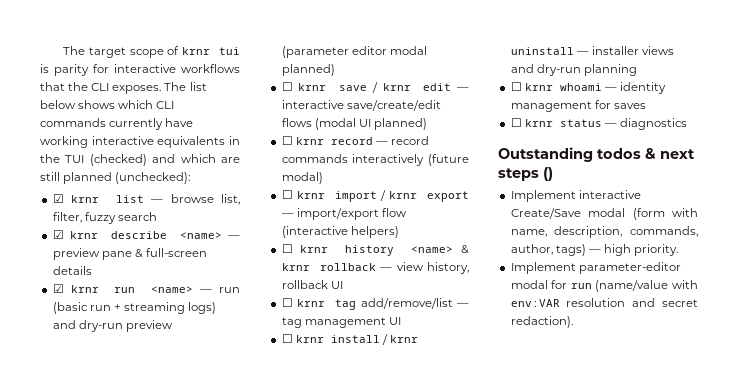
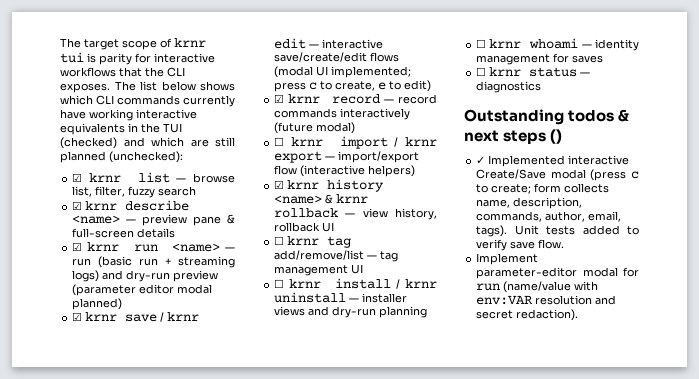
- ☐ krnr save / krnr edit — interactive save/create/edit flows (modal UI planned)
- ☐ krnr record — record commands interactively (future modal)
+ ☑ krnr save / krnr edit — interactive save/create/edit flows (modal UI implemented; press c to create, e to edit)
+ ☑ krnr record — record commands interactively (future modal)
- ☐ krnr history <name> & krnr rollback — view history, rollback UI
+ ☑ krnr history <name> & krnr rollback — view history, rollback UI
- Implement interactive Create/Save modal (form with name, description, commands, author, tags) — high priority.
+ ✓ Implemented interactive Create/Save modal (press c to create; form collects name, description, commands, author, email, tags). Unit tests added to verify save flow.

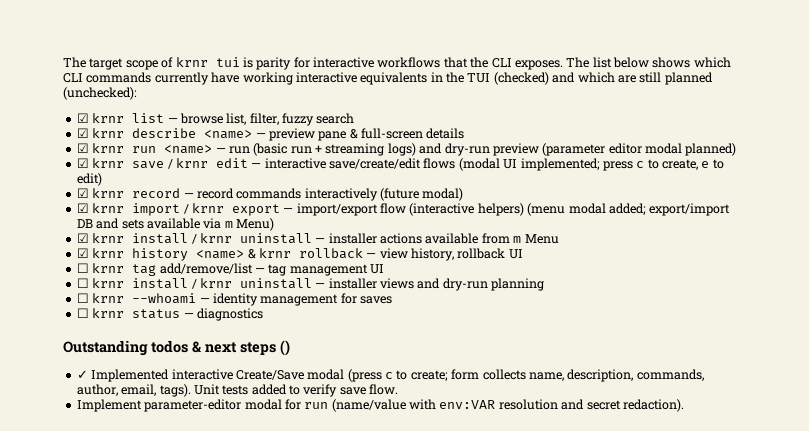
- ☐ krnr import / krnr export — import/export flow (interactive helpers)
+ ☑ krnr import / krnr export — import/export flow (interactive helpers) (menu modal added; export/import DB and sets available via m Menu)
+ ☑ krnr install / krnr uninstall — installer actions available from m Menu
- ☐ krnr whoami — identity management for saves
+ ☐ krnr --whoami — identity management for saves

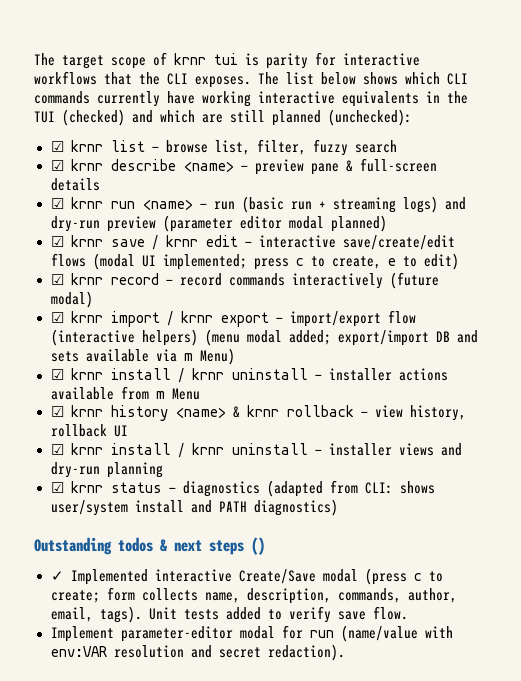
- ☐ krnr tag add/remove/list — tag management UI
- ☐ krnr install / krnr uninstall — installer views and dry-run planning
+ ☑ krnr install / krnr uninstall — installer views and dry-run planning
- ☐ krnr --whoami — identity management for saves
- ☐ krnr status — diagnostics
+ ☑ krnr status — diagnostics (adapted from CLI: shows user/system install and PATH diagnostics)

